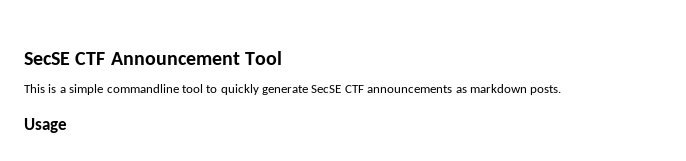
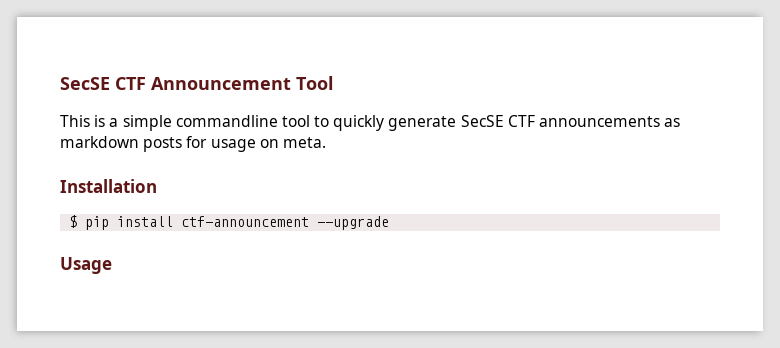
- This is a simple commandline tool to quickly generate SecSE CTF announcements as markdown posts.
+ This is a simple commandline tool to quickly generate SecSE CTF announcements as markdown posts for usage on meta.
+ Installation
+ $ pip install ctf-announcement --upgrade

